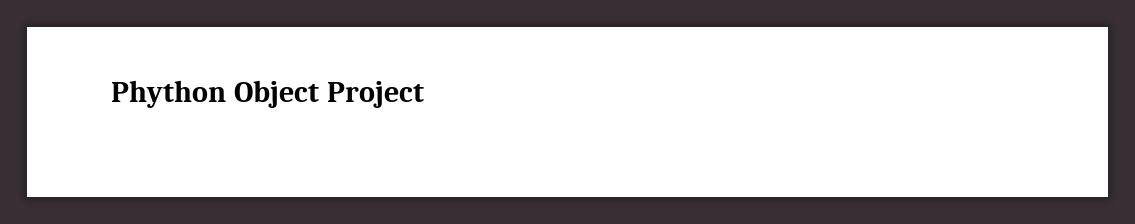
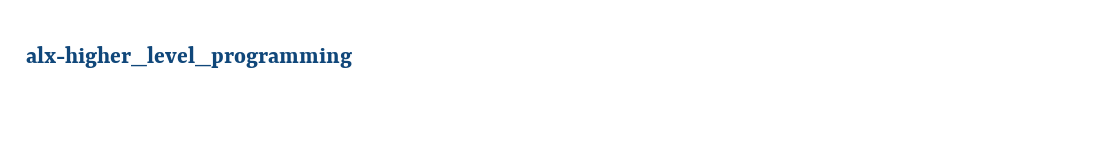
- Phython Object Project
+ alx-higher_level_programming

